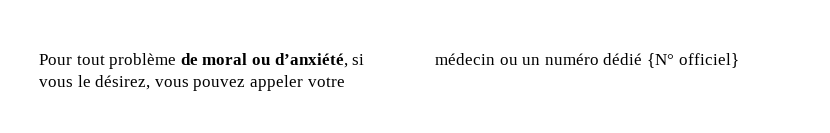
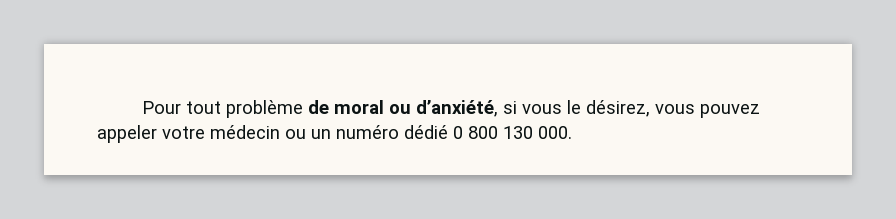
- Pour tout problème de moral ou d’anxiété, si vous le désirez, vous pouvez appeler votre médecin ou un numéro dédié {N° officiel}
+ Pour tout problème de moral ou d’anxiété, si vous le désirez, vous pouvez appeler votre médecin ou un numéro dédié 0 800 130 000.

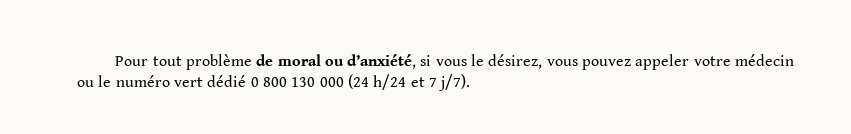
- Pour tout problème de moral ou d’anxiété, si vous le désirez, vous pouvez appeler votre médecin ou un numéro dédié 0 800 130 000.
+ Pour tout problème de moral ou d’anxiété, si vous le désirez, vous pouvez appeler votre médecin ou le numéro vert dédié 0 800 130 000 (24 h/24 et 7 j/7).

